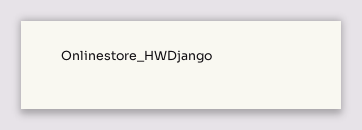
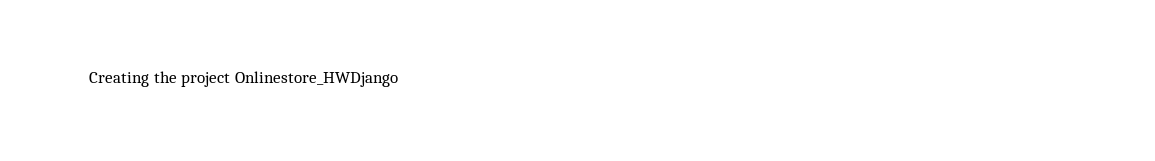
- Onlinestore_HWDjango
+ Creating the project Onlinestore_HWDjango

